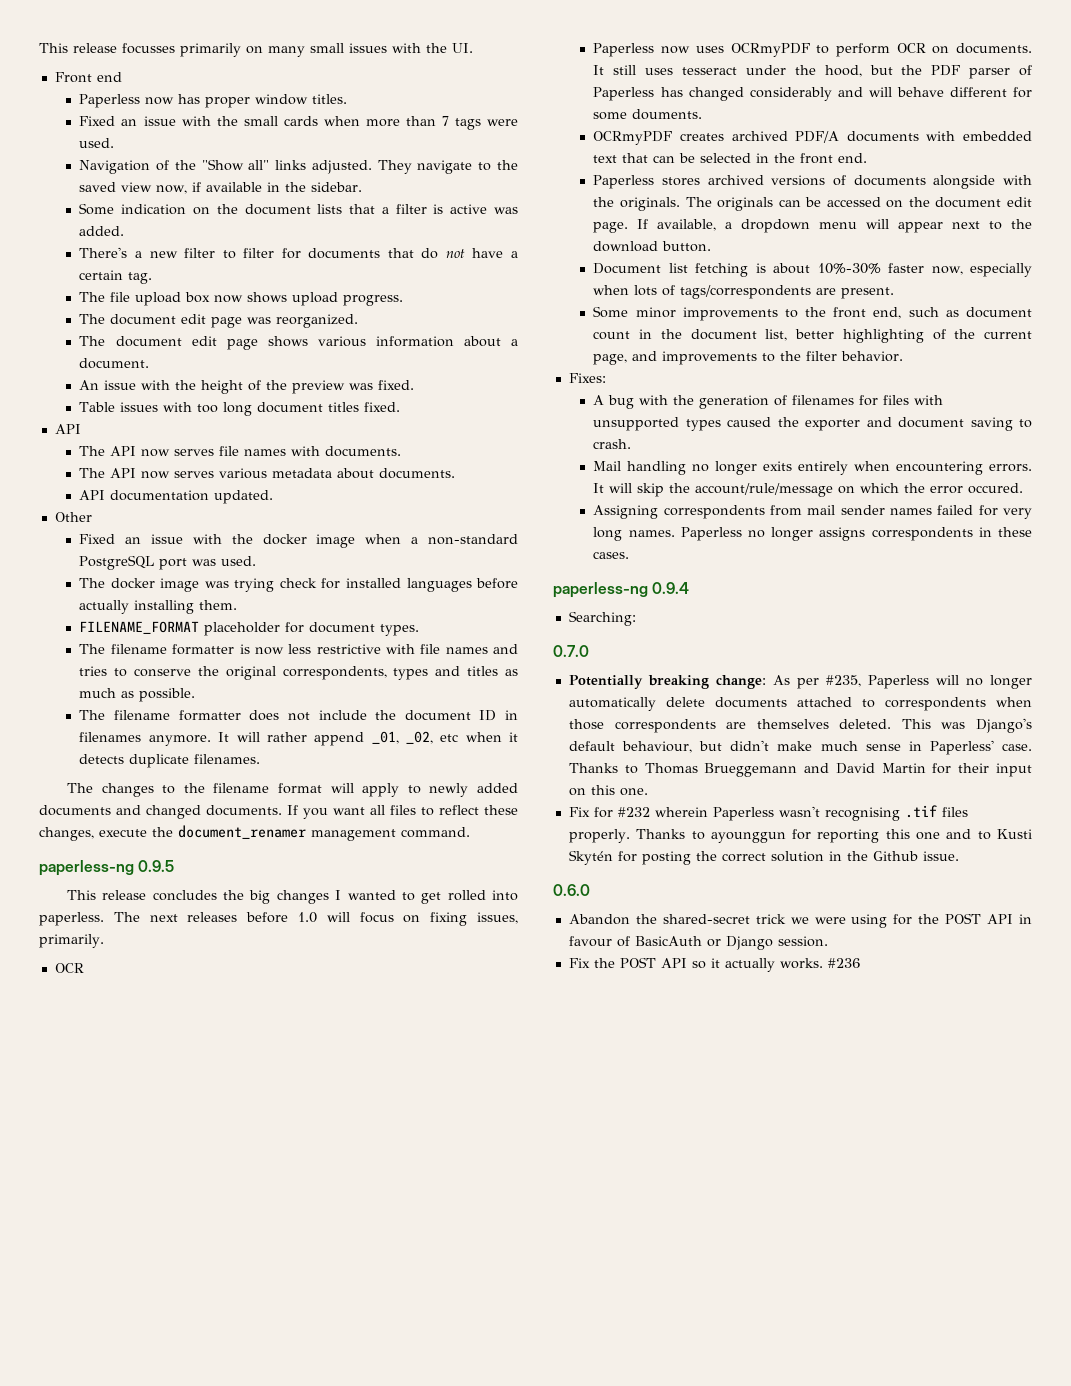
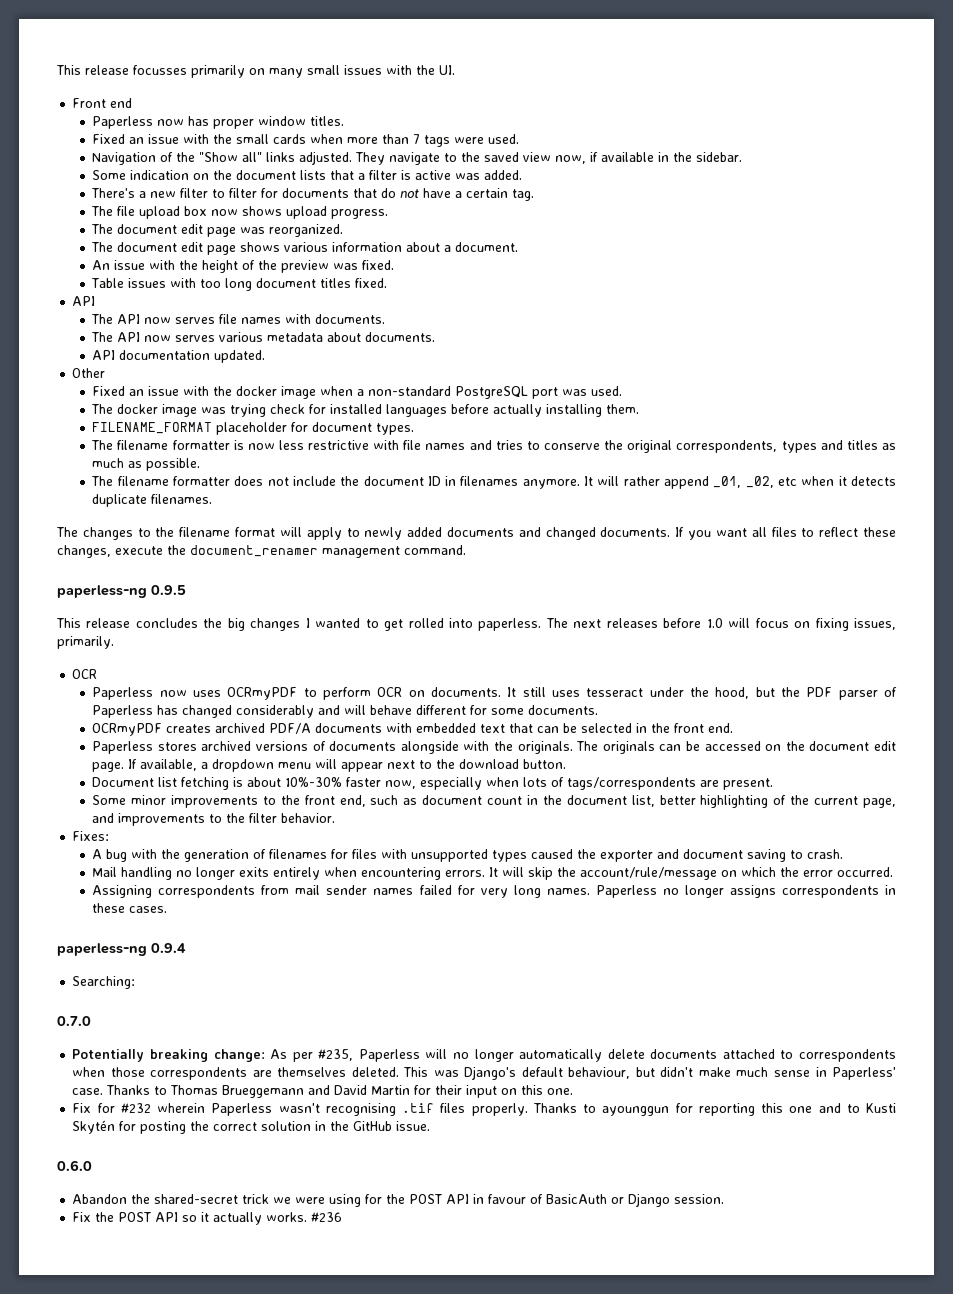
- It still uses tesseract under the hood, but the PDF parser of Paperless has changed considerably and will behave different for some douments.
+ It still uses tesseract under the hood, but the PDF parser of Paperless has changed considerably and will behave different for some documents.
- It will skip the account/rule/message on which the error occured.
+ It will skip the account/rule/message on which the error occurred.
- Thanks to ayounggun for reporting this one and to Kusti Skytén for posting the correct solution in the Github issue.
+ Thanks to ayounggun for reporting this one and to Kusti Skytén for posting the correct solution in the GitHub issue.

